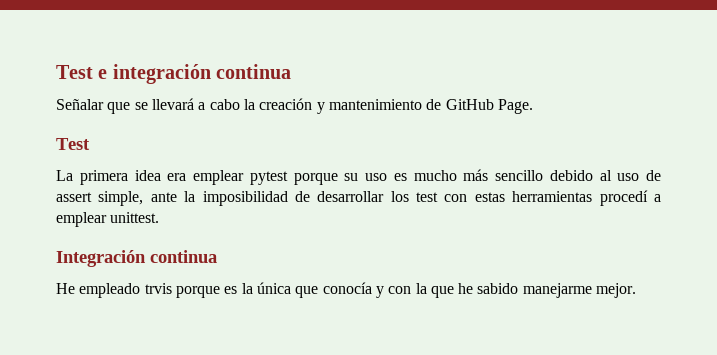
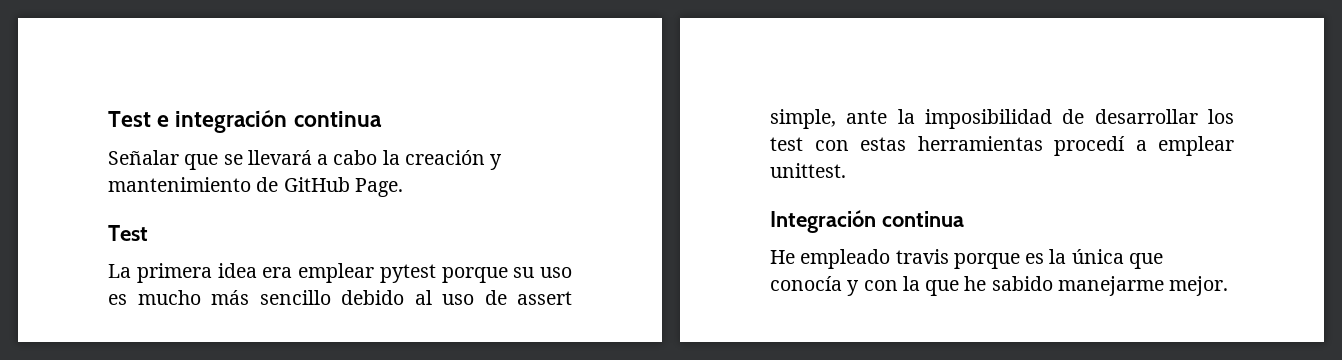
- He empleado trvis porque es la única que conocía y con la que he sabido manejarme mejor.
+ He empleado travis porque es la única que conocía y con la que he sabido manejarme mejor.

